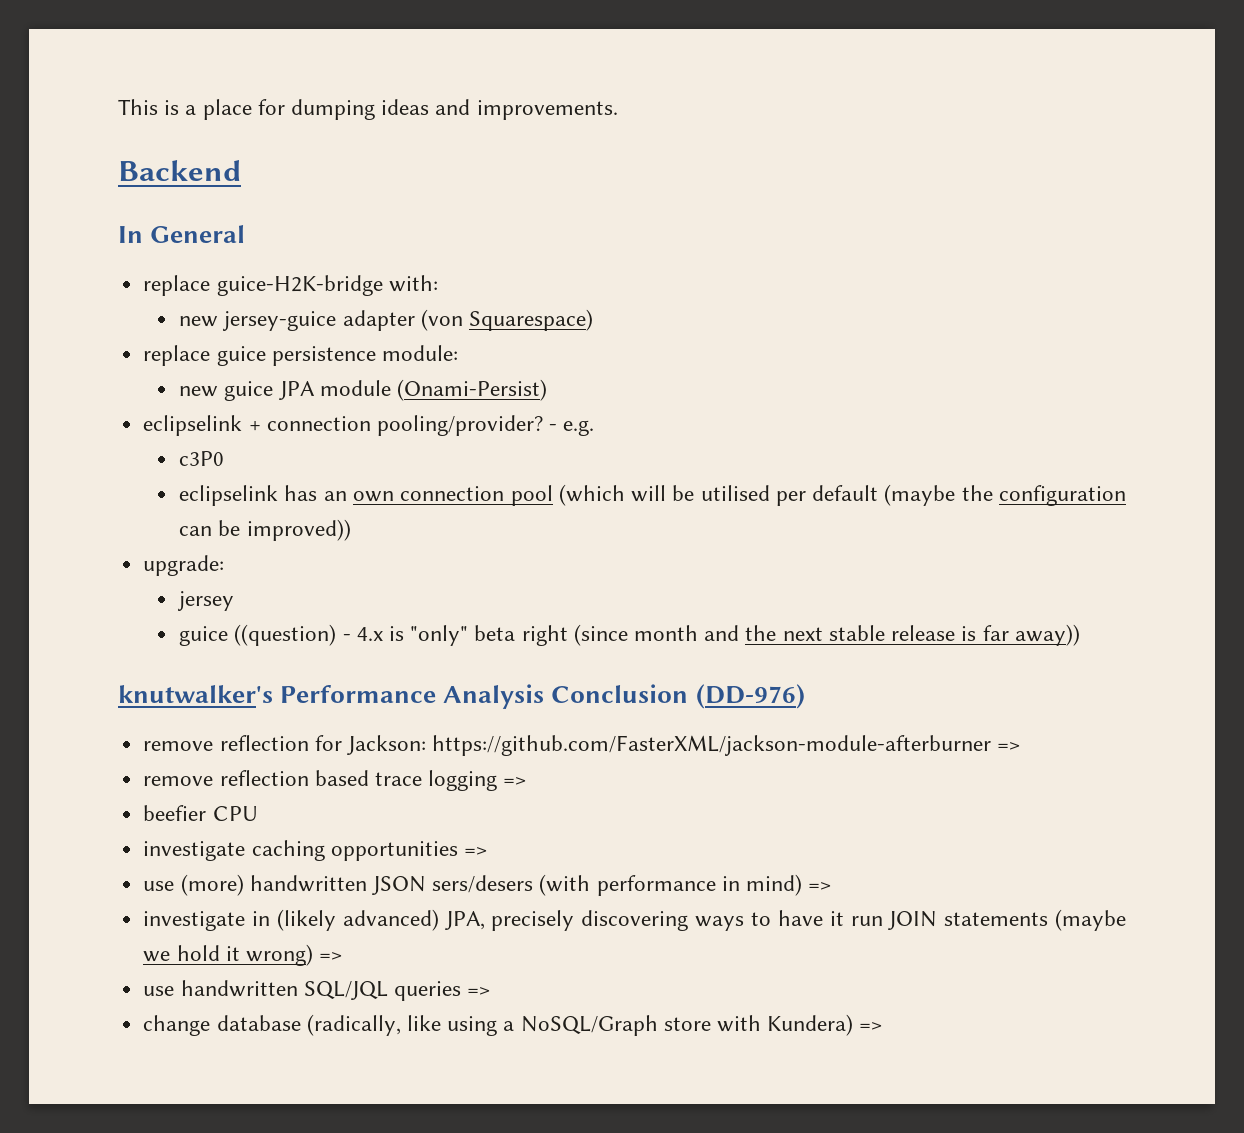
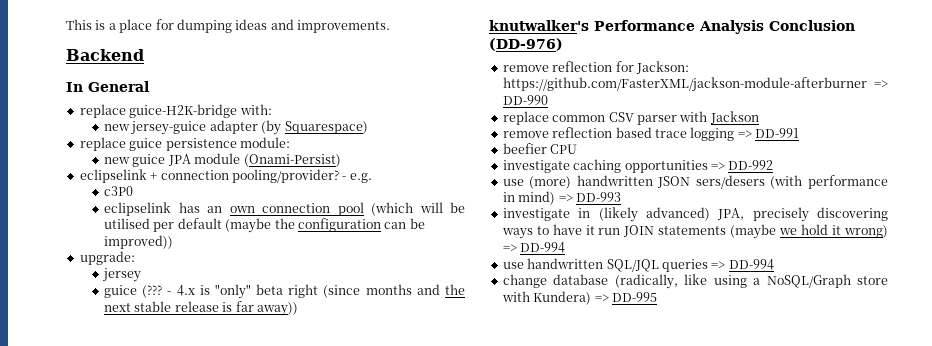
- new jersey-guice adapter (von Squarespace)
+ new jersey-guice adapter (by Squarespace)
- guice ((question) - 4.x is "only" beta right (since month and the next stable release is far away))
+ guice (??? - 4.x is "only" beta right (since months and the next stable release is far away))
- remove reflection for Jackson: https://github.com/FasterXML/jackson-module-afterburner =>
+ remove reflection for Jackson: https://github.com/FasterXML/jackson-module-afterburner => DD-990
+ replace common CSV parser with Jackson
- remove reflection based trace logging =>
+ remove reflection based trace logging => DD-991
- investigate caching opportunities =>
+ investigate caching opportunities => DD-992
- use (more) handwritten JSON sers/desers (with performance in mind) =>
+ use (more) handwritten JSON sers/desers (with performance in mind) => DD-993
- investigate in (likely advanced) JPA, precisely discovering ways to have it run JOIN statements (maybe we hold it wrong) =>
+ investigate in (likely advanced) JPA, precisely discovering ways to have it run JOIN statements (maybe we hold it wrong) => DD-994
- use handwritten SQL/JQL queries =>
+ use handwritten SQL/JQL queries => DD-994
- change database (radically, like using a NoSQL/Graph store with Kundera) =>
+ change database (radically, like using a NoSQL/Graph store with Kundera) => DD-995

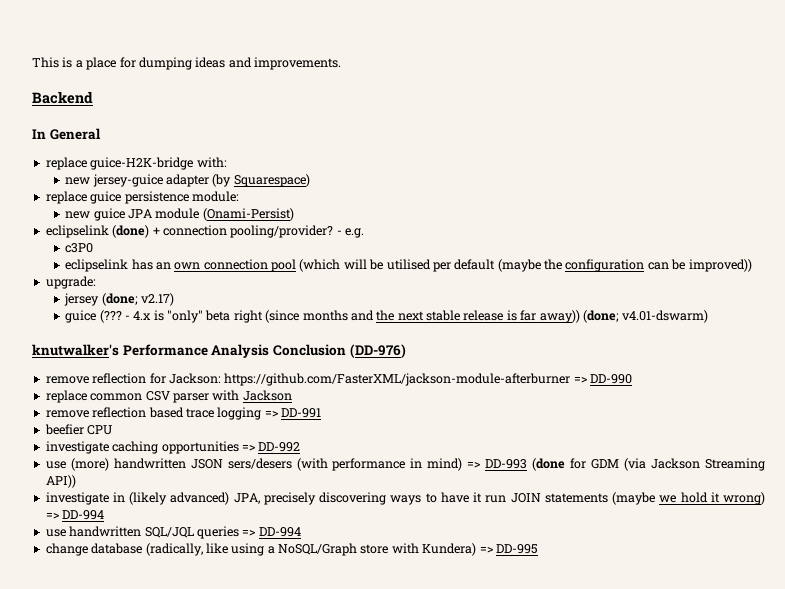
- eclipselink + connection pooling/provider?
+ eclipselink (done) + connection pooling/provider?
- jersey
+ jersey (done; v2.17)
- - 4.x is "only" beta right (since months and the next stable release is far away))
+ - 4.x is "only" beta right (since months and the next stable release is far away)) (done; v4.01-dswarm)
- use (more) handwritten JSON sers/desers (with performance in mind) => DD-993
+ use (more) handwritten JSON sers/desers (with performance in mind) => DD-993 (done for GDM (via Jackson Streaming API))

